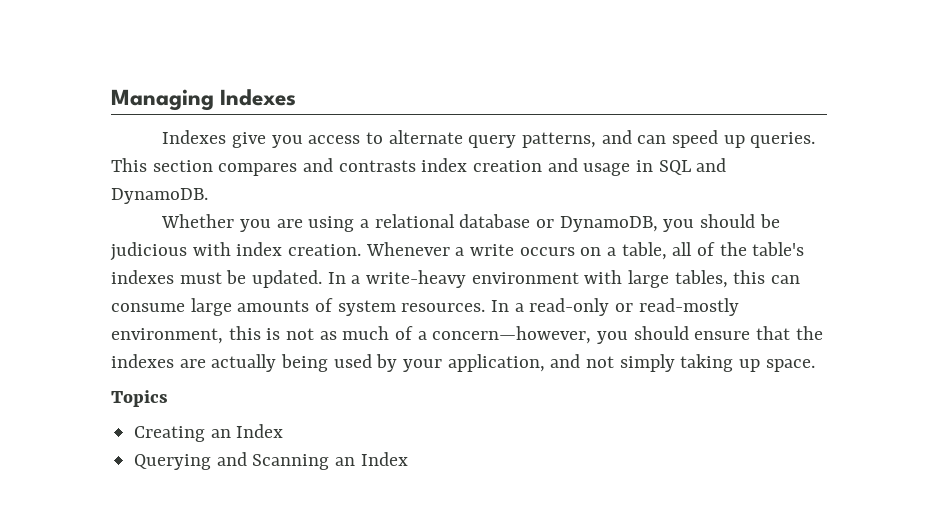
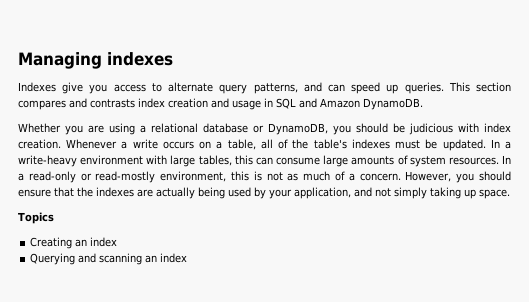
- Managing Indexes
+ Managing indexes
- This section compares and contrasts index creation and usage in SQL and DynamoDB.
+ This section compares and contrasts index creation and usage in SQL and Amazon DynamoDB.
- In a read-only or read-mostly environment, this is not as much of a concern—however, you should ensure that the indexes are actually being used by your application, and not simply taking up space.
+ In a read-only or read-mostly environment, this is not as much of a concern. However, you should ensure that the indexes are actually being used by your application, and not simply taking up space.
- Creating an Index
+ Creating an index
- Querying and Scanning an Index
+ Querying and scanning an index

